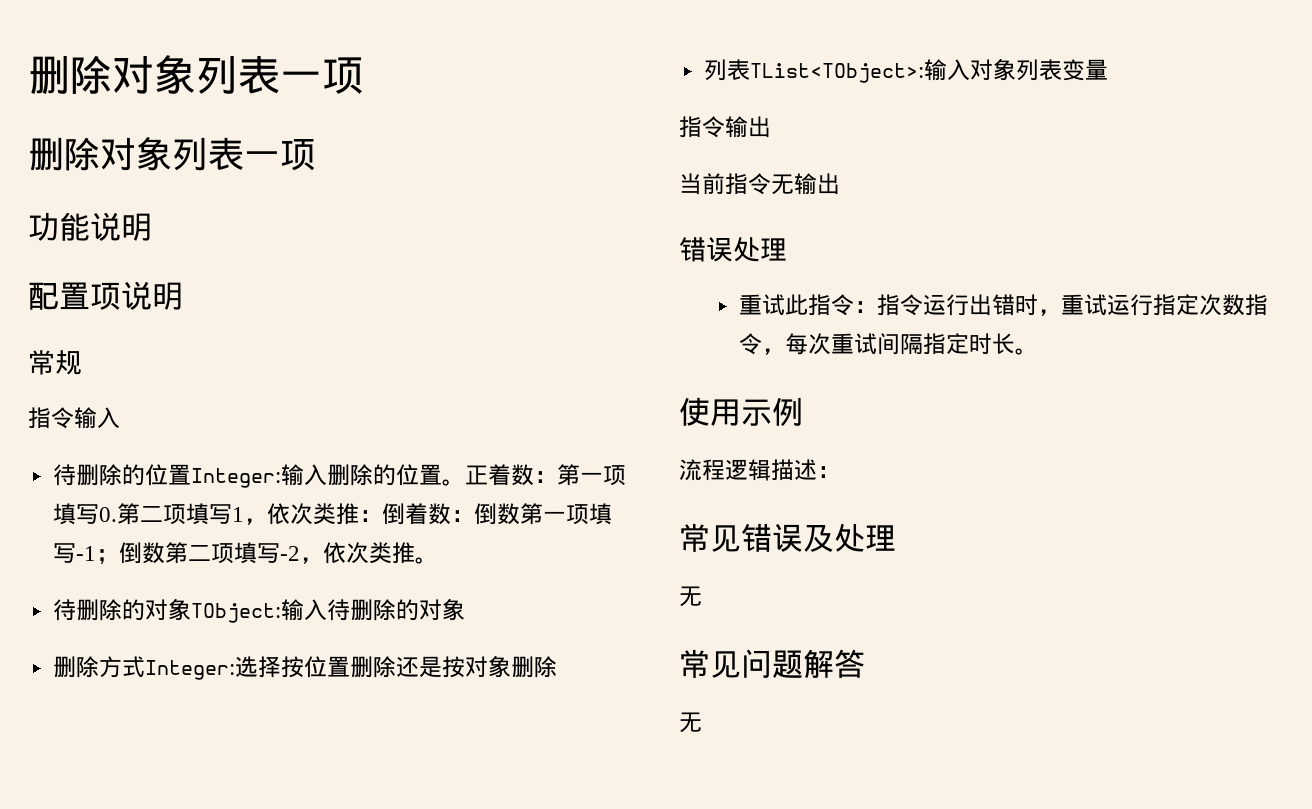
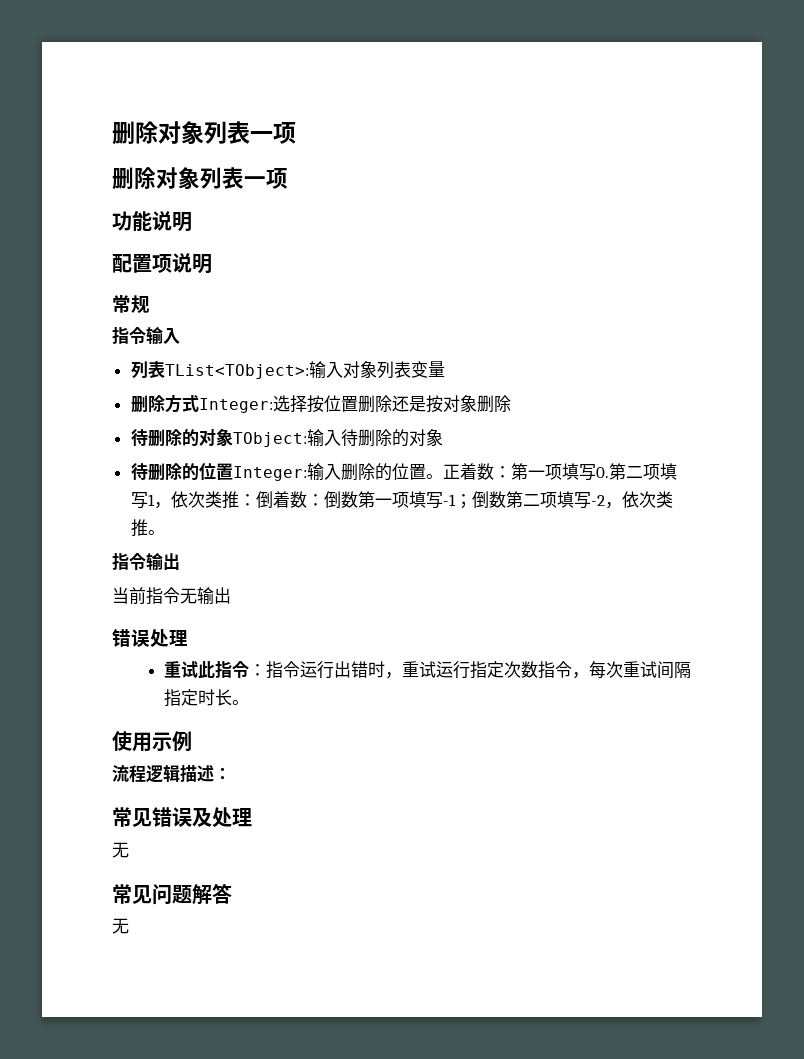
+ 列表TList<TObject>:输入对象列表变量
+ 删除方式Integer:选择按位置删除还是按对象删除
+ 待删除的对象TObject:输入待删除的对象
- 待删除的对象TObject:输入待删除的对象
- 删除方式Integer:选择按位置删除还是按对象删除
- 列表TList<TObject>:输入对象列表变量

